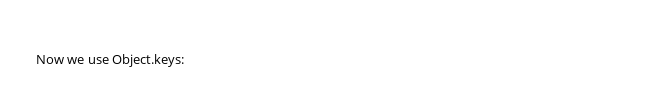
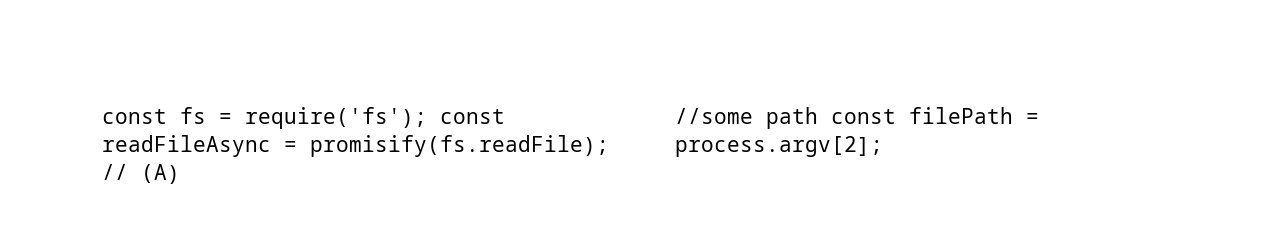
- Now we use Object.keys:
+ const fs = require('fs'); const readFileAsync = promisify(fs.readFile); // (A)
+ //some path const filePath = process.argv[2];

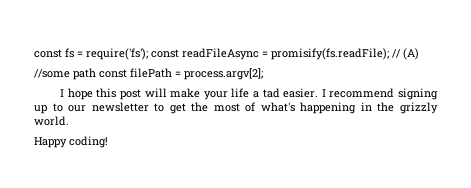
+ I hope this post will make your life a tad easier. I recommend signing up to our newsletter to get the most of what's happening in the grizzly world.
+ Happy coding!

